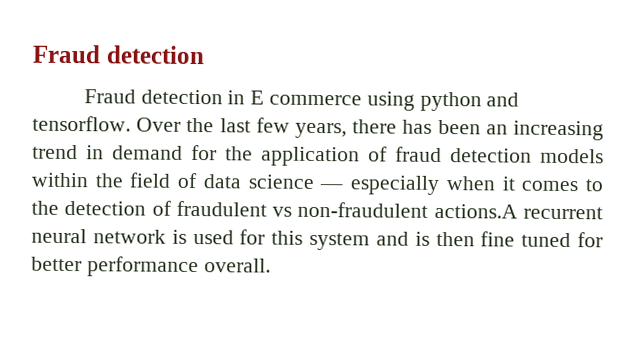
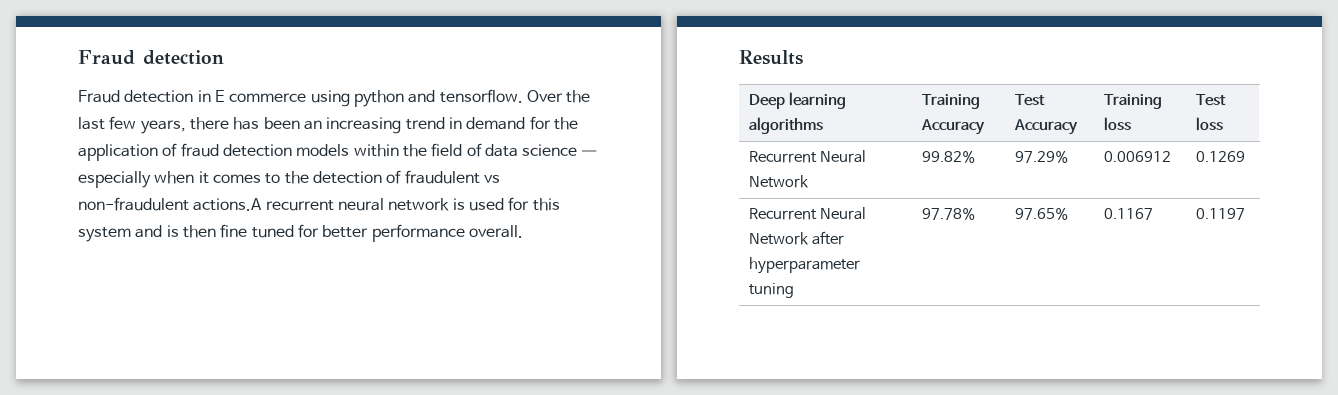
+ Results
+ Deep learning algorithms | Training Accuracy | Test Accuracy | Training loss | Test loss
+ Recurrent Neural Network | 99.82% | 97.29% | 0.006912 | 0.1269
+ Recurrent Neural Network after hyperparameter tuning | 97.78% | 97.65% | 0.1167 | 0.1197

